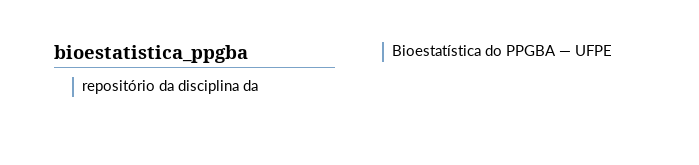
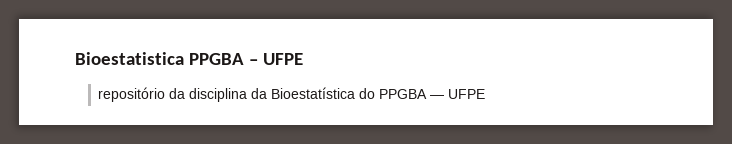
- bioestatistica_ppgba
+ Bioestatistica PPGBA – UFPE

